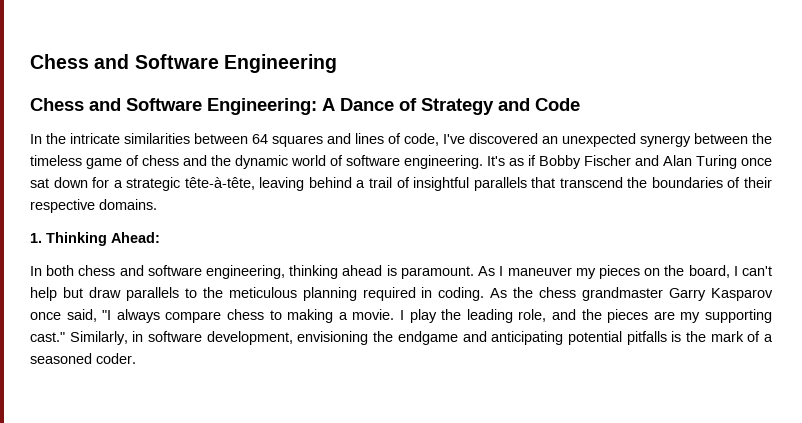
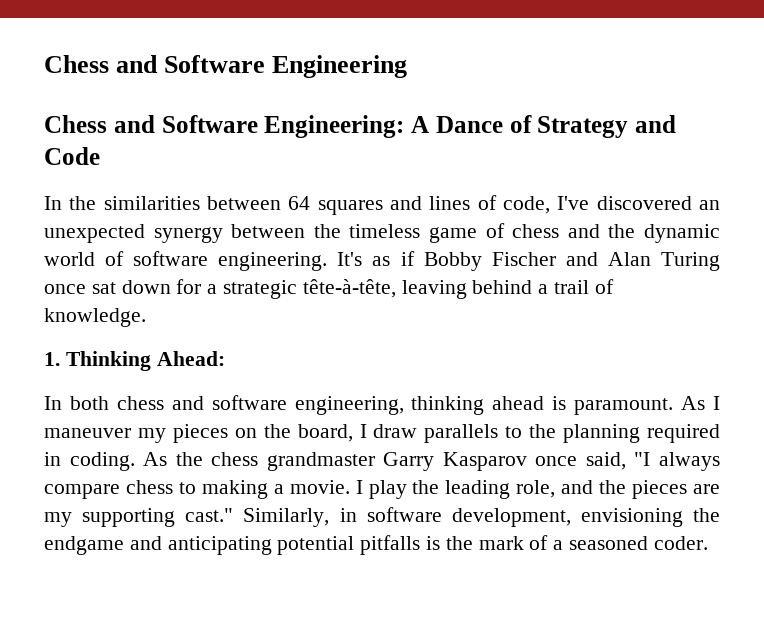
- In the intricate similarities between 64 squares and lines of code, I've discovered an unexpected synergy between the timeless game of chess and the dynamic world of software engineering.
+ In the similarities between 64 squares and lines of code, I've discovered an unexpected synergy between the timeless game of chess and the dynamic world of software engineering.
- It's as if Bobby Fischer and Alan Turing once sat down for a strategic tête-à-tête, leaving behind a trail of insightful parallels that transcend the boundaries of their respective domains.
+ It's as if Bobby Fischer and Alan Turing once sat down for a strategic tête-à-tête, leaving behind a trail of knowledge.
- As I maneuver my pieces on the board, I can't help but draw parallels to the meticulous planning required in coding.
+ As I maneuver my pieces on the board, I draw parallels to the planning required in coding.

